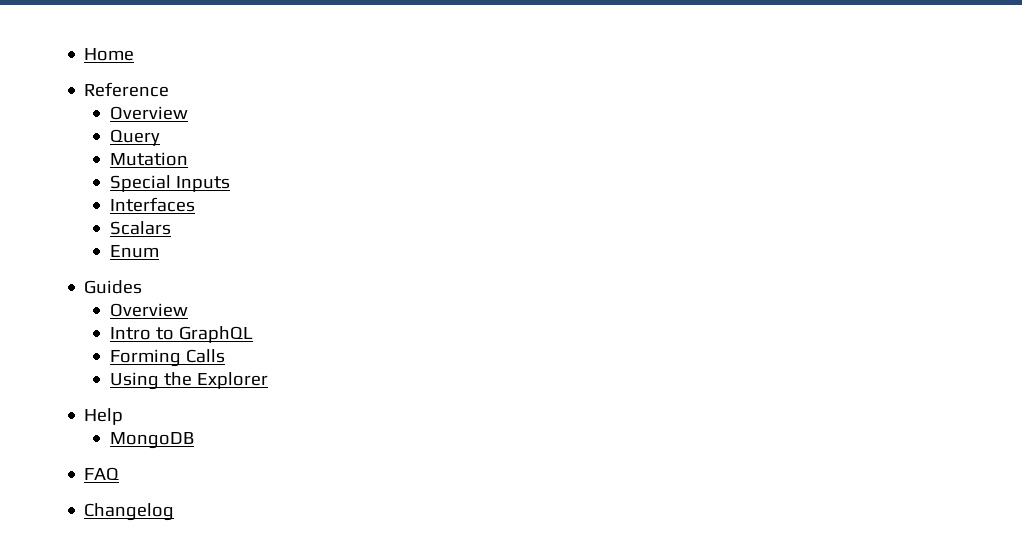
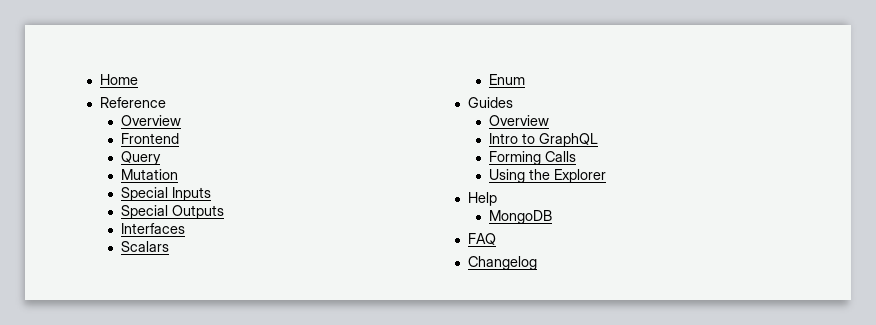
+ Frontend
+ Special Outputs

